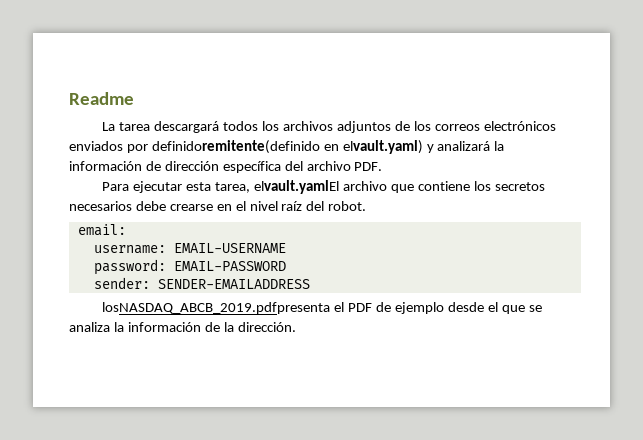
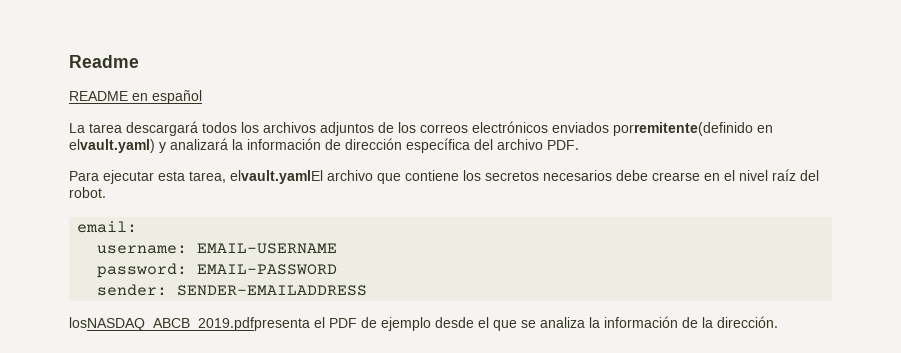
+ README en español
- La tarea descargará todos los archivos adjuntos de los correos electrónicos enviados por definidoremitente(definido en elvault.yaml) y analizará la información de dirección específica del archivo PDF.
+ La tarea descargará todos los archivos adjuntos de los correos electrónicos enviados porremitente(definido en elvault.yaml) y analizará la información de dirección específica del archivo PDF.

